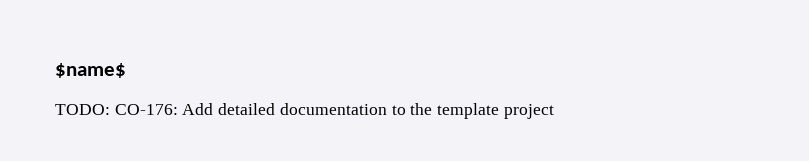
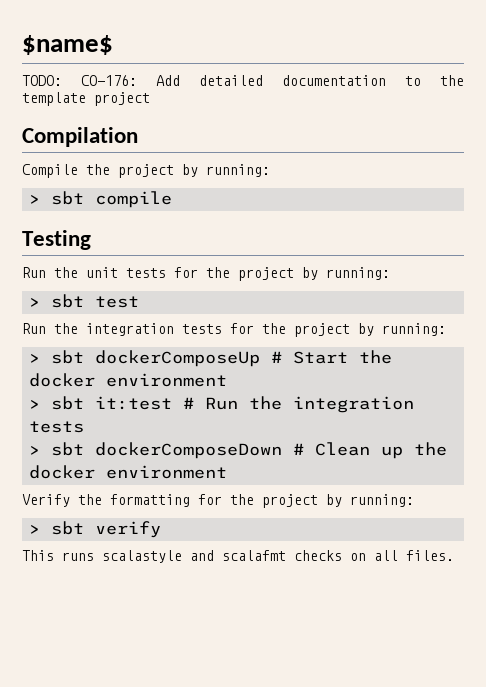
+ Compilation
+ Compile the project by running:
+ > sbt compile
+ Testing
+ Run the unit tests for the project by running:
+ > sbt test
+ Run the integration tests for the project by running:
+ > sbt dockerComposeUp # Start the docker environment
+ > sbt it:test # Run the integration tests
+ > sbt dockerComposeDown # Clean up the docker environment
+ Verify the formatting for the project by running:
+ > sbt verify
+ This runs scalastyle and scalafmt checks on all files.

